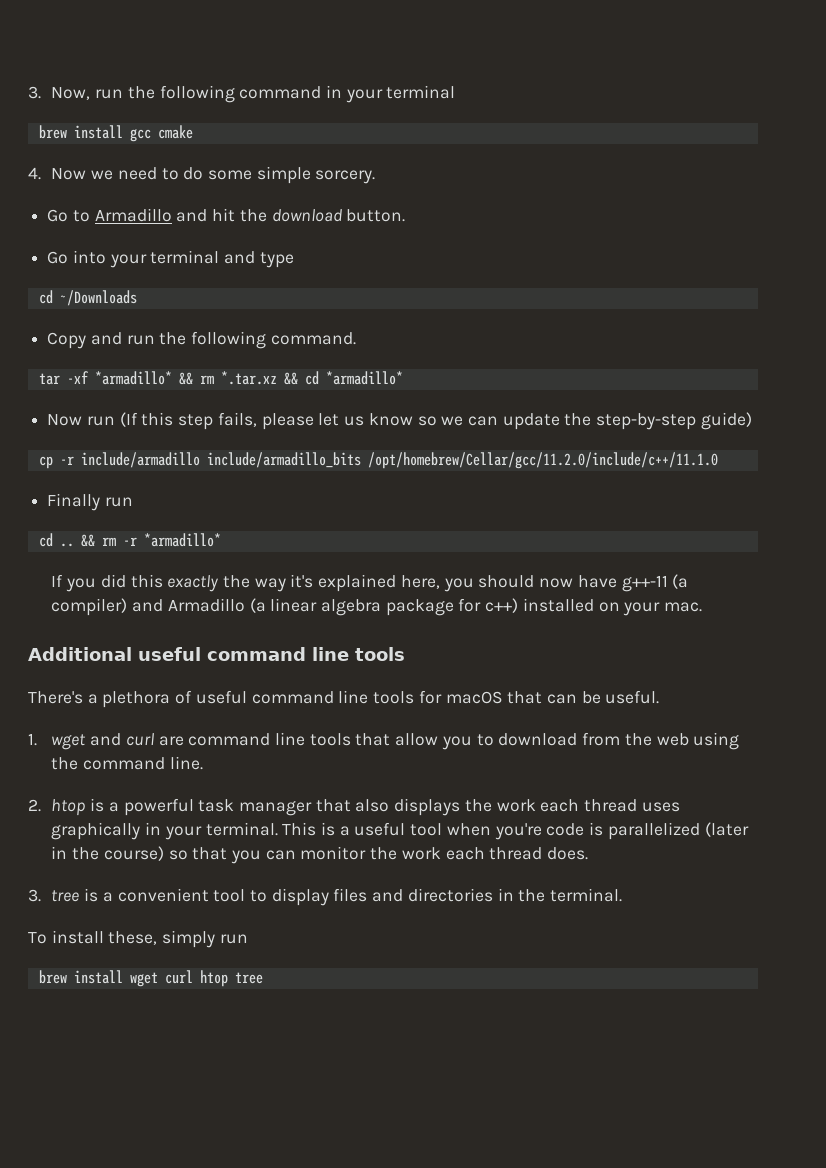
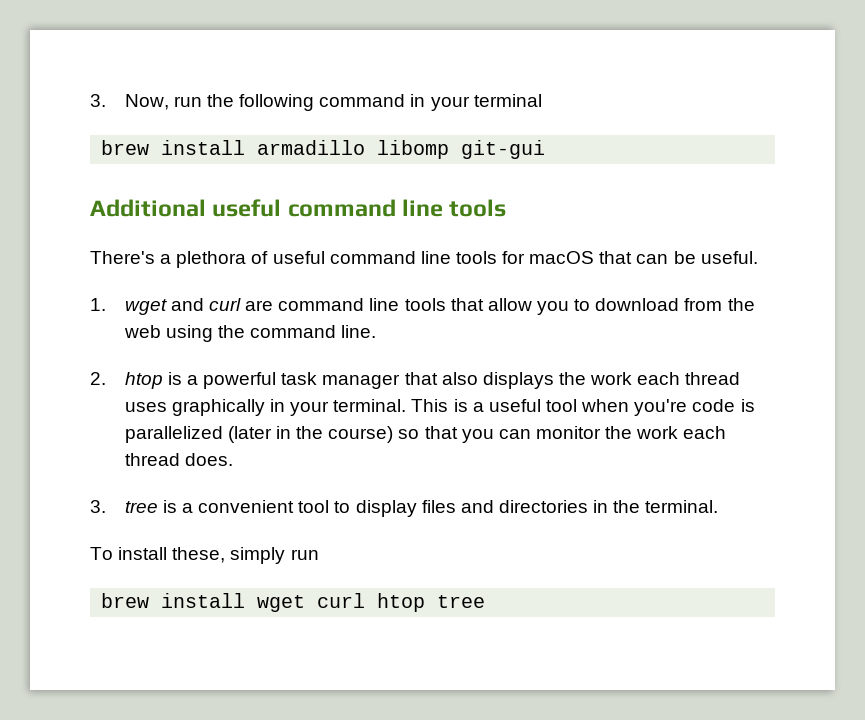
- brew install gcc cmake
- 4. Now we need to do some simple sorcery.
- Go to Armadillo and hit the download button.
- Go into your terminal and type
- cd ~/Downloads
- Copy and run the following command.
- tar -xf *armadillo* && rm *.tar.xz && cd *armadillo*
- Now run (If this step fails, please let us know so we can update the step-by-step guide)
- cp -r include/armadillo include/armadillo_bits /opt/homebrew/Cellar/gcc/11.2.0/include/c++/11.1.0
- Finally run
- cd .. && rm -r *armadillo*
- If you did this exactly the way it's explained here, you should now have g++-11 (a compiler) and Armadillo (a linear algebra package for c++) installed on your mac.
+ brew install armadillo libomp git-gui

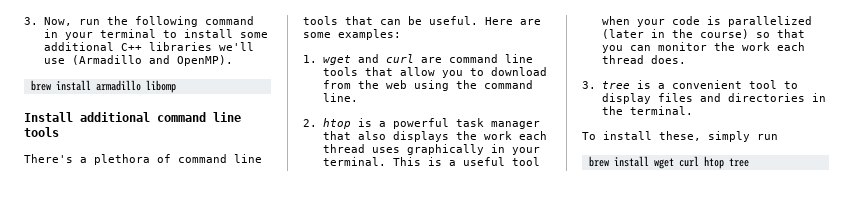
- 3. Now, run the following command in your terminal
+ 3. Now, run the following command in your terminal to install some additional C++ libraries we'll use (Armadillo and OpenMP).
- brew install armadillo libomp git-gui
- Additional useful command line tools
+ brew install armadillo libomp
+ Install additional command line tools
- There's a plethora of useful command line tools for macOS that can be useful.
+ There's a plethora of command line tools that can be useful. Here are some examples:
- This is a useful tool when you're code is parallelized (later in the course) so that you can monitor the work each thread does.
+ This is a useful tool when your code is parallelized (later in the course) so that you can monitor the work each thread does.

